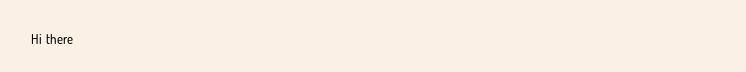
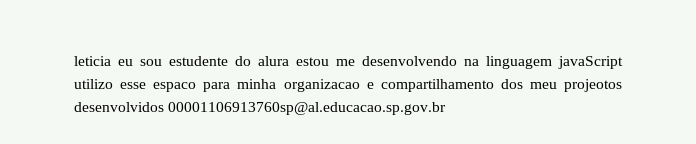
- Hi there
+ leticia eu sou estudente do alura estou me desenvolvendo na linguagem javaScript utilizo esse espaco para minha organizacao e compartilhamento dos meu projeotos desenvolvidos 00001106913760sp@al.educacao.sp.gov.br

